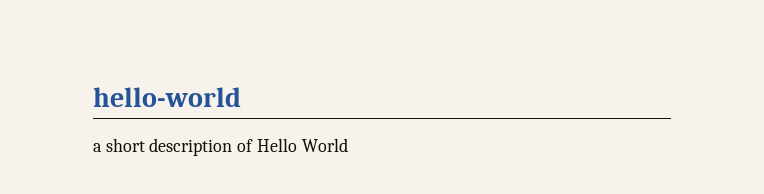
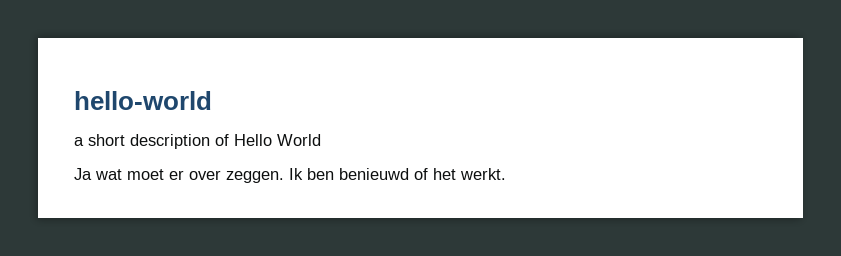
+ Ja wat moet er over zeggen. Ik ben benieuwd of het werkt.

